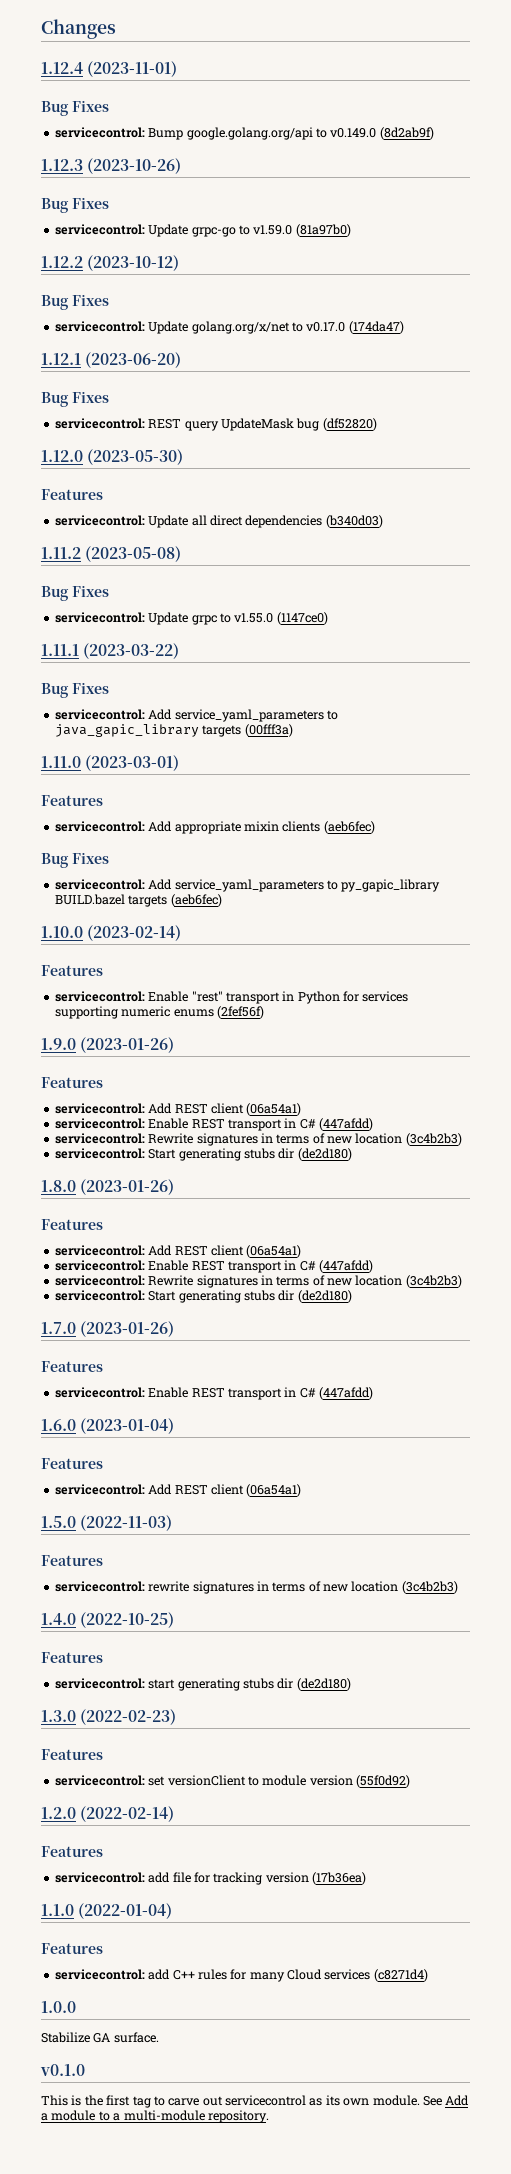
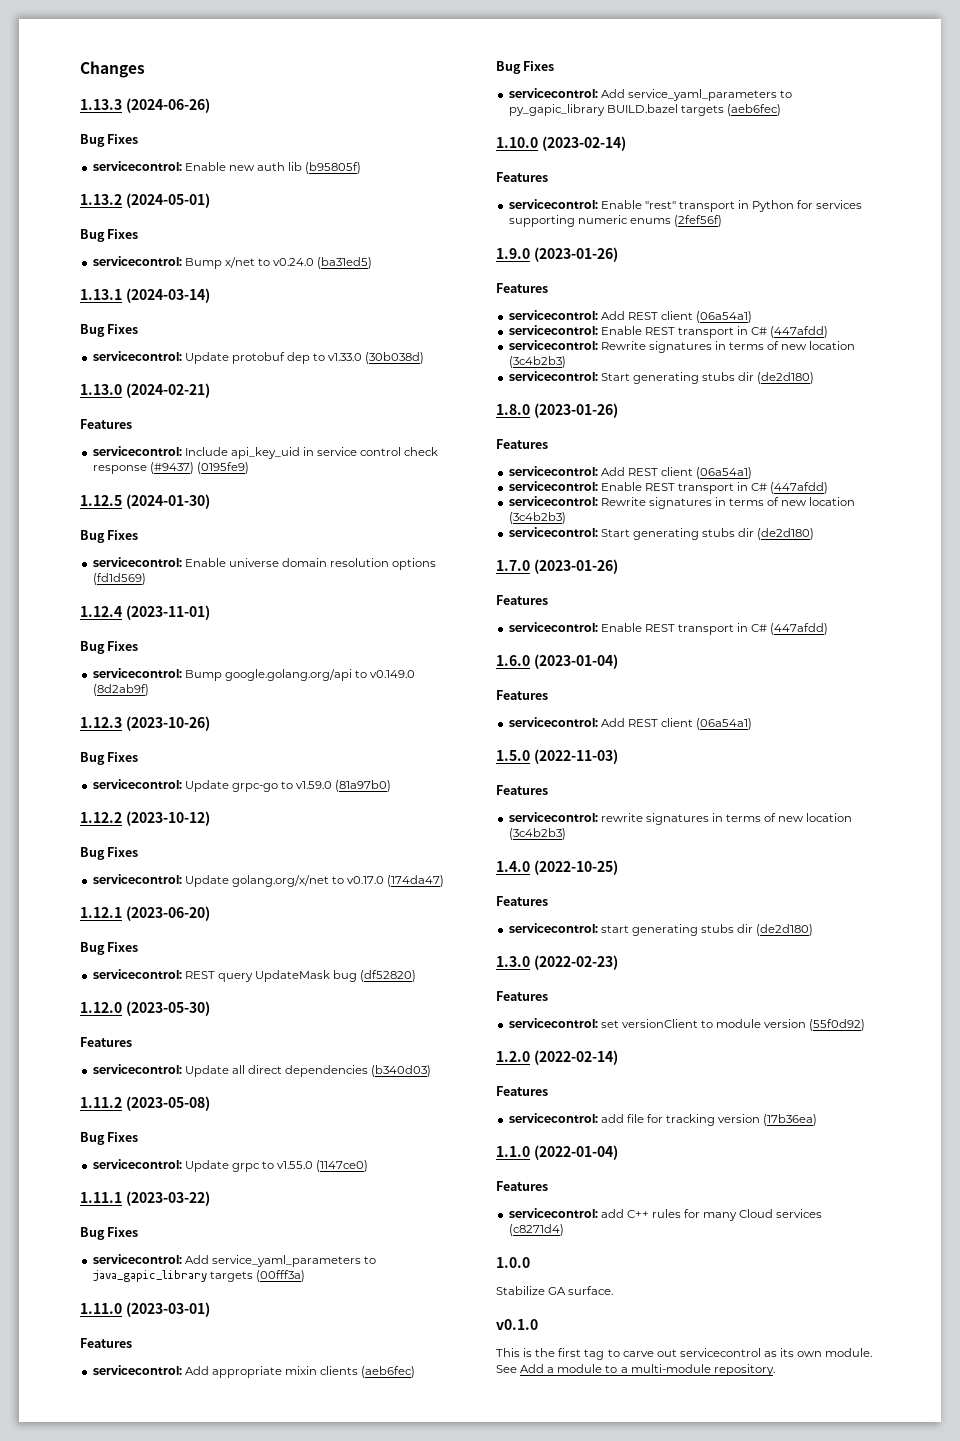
+ 1.13.3 (2024-06-26)
+ Bug Fixes
+ servicecontrol: Enable new auth lib (b95805f)
+ 1.13.2 (2024-05-01)
+ Bug Fixes
+ servicecontrol: Bump x/net to v0.24.0 (ba31ed5)
+ 1.13.1 (2024-03-14)
+ Bug Fixes
+ servicecontrol: Update protobuf dep to v1.33.0 (30b038d)
+ 1.13.0 (2024-02-21)
+ Features
+ servicecontrol: Include api_key_uid in service control check response (#9437) (0195fe9)
+ 1.12.5 (2024-01-30)
+ Bug Fixes
+ servicecontrol: Enable universe domain resolution options (fd1d569)

